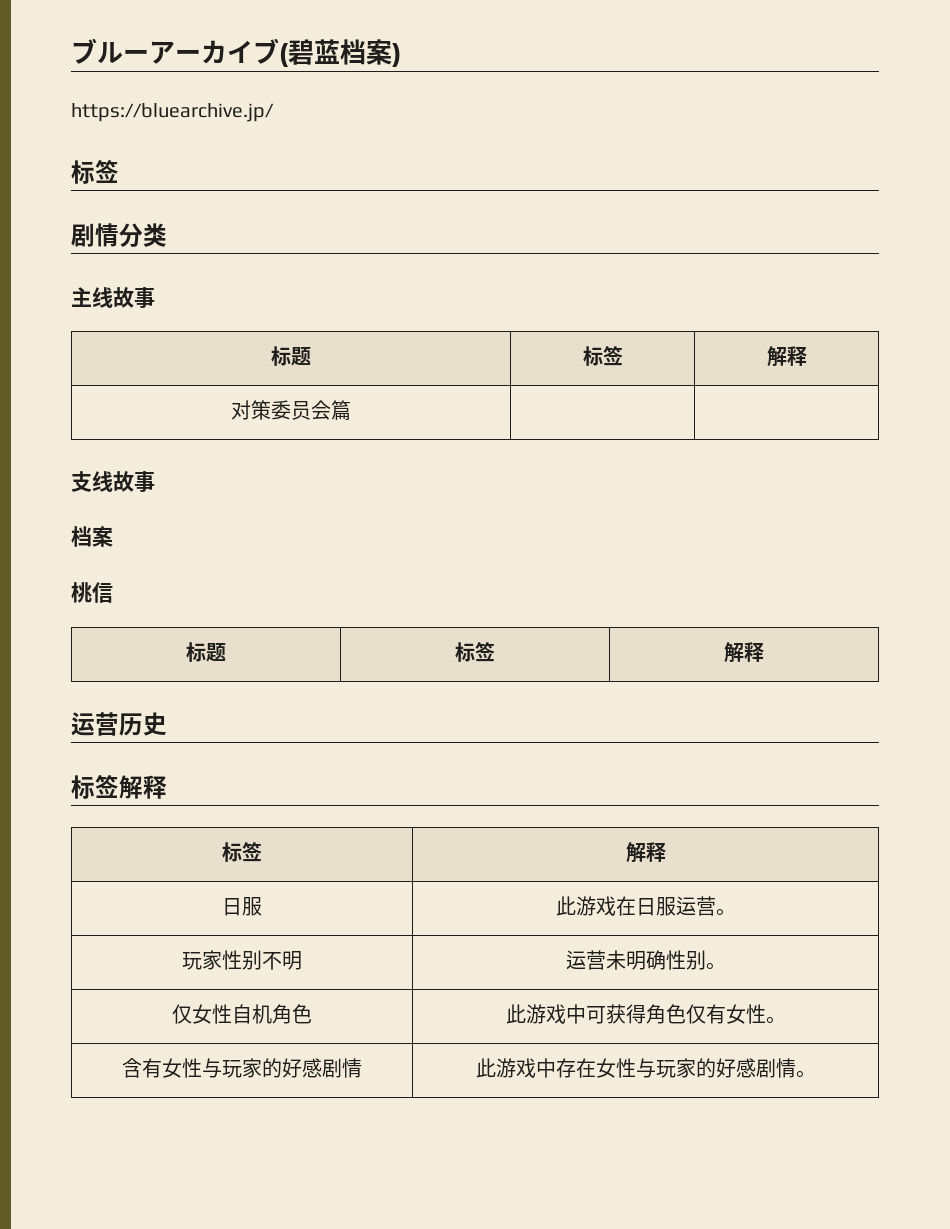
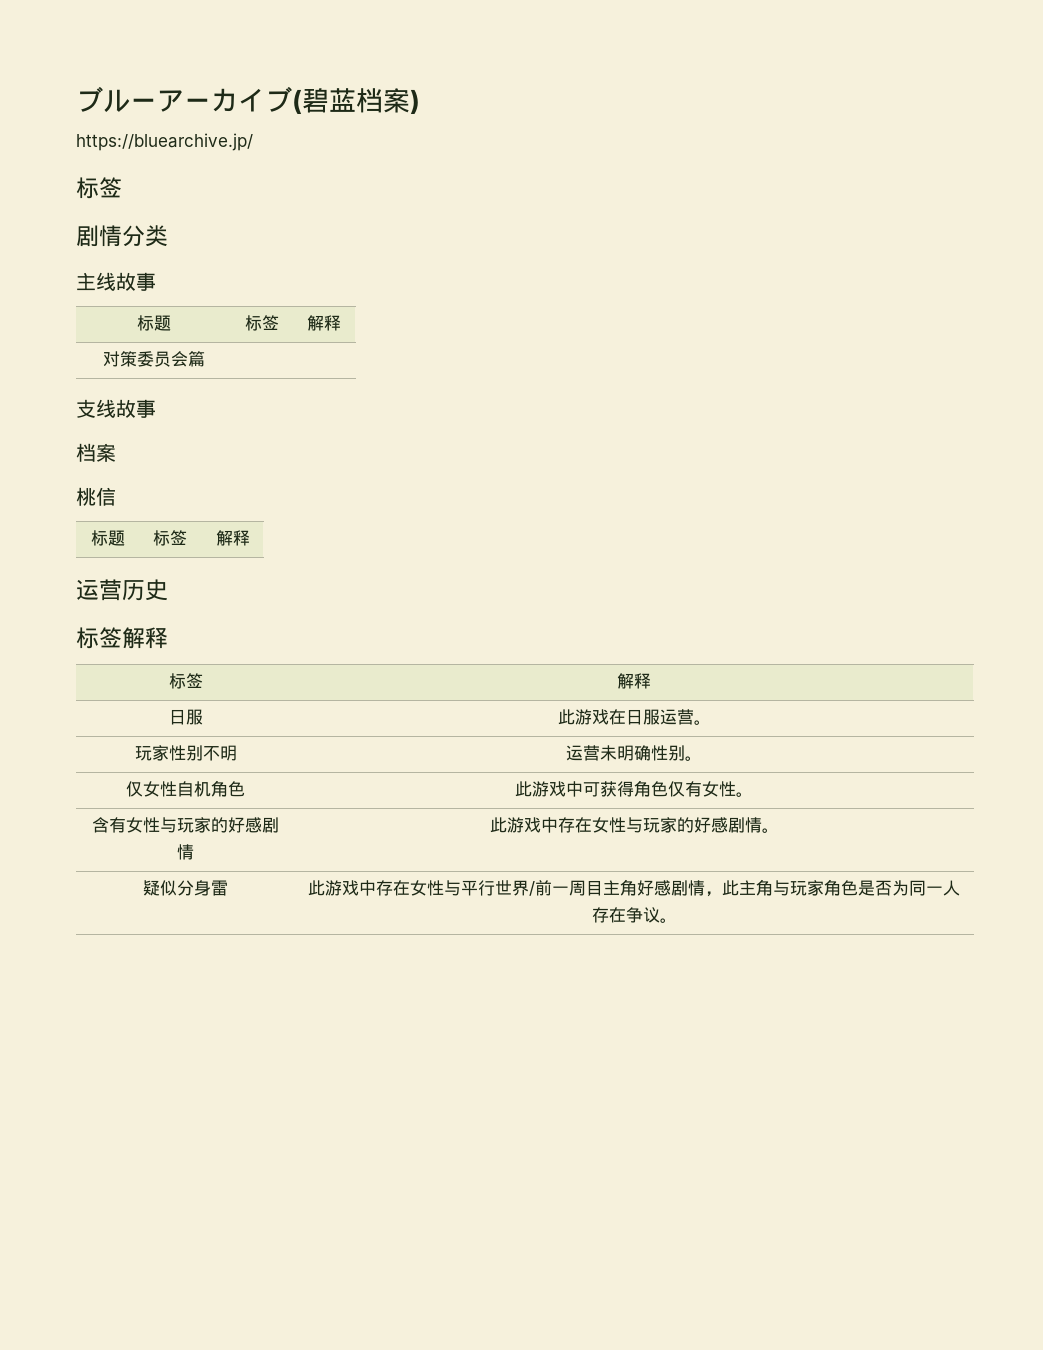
+ 疑似分身雷 | 此游戏中存在女性与平行世界/前一周目主角好感剧情，此主角与玩家角色是否为同一人存在争议。

